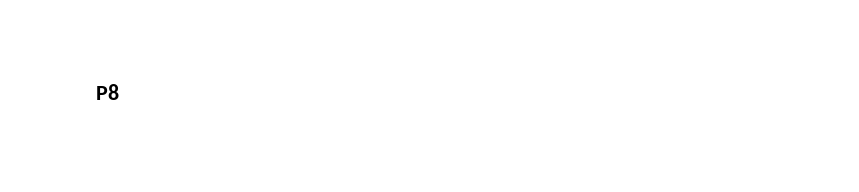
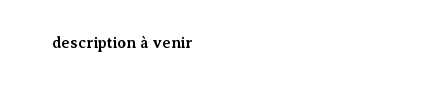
- P8
+ description à venir

